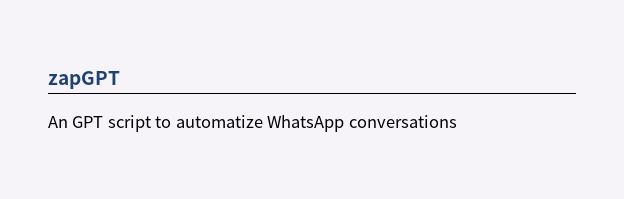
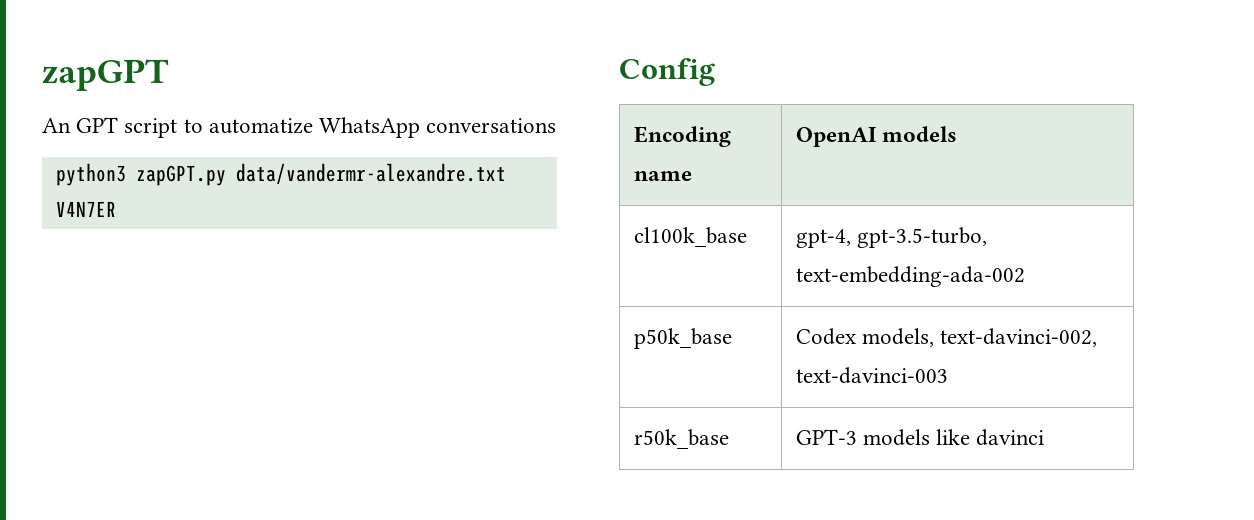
+ python3 zapGPT.py data/vandermr-alexandre.txt V4N7ER
+ Config
+ Encoding name | OpenAI models
+ cl100k_base | gpt-4, gpt-3.5-turbo, text-embedding-ada-002
+ p50k_base | Codex models, text-davinci-002, text-davinci-003
+ r50k_base | GPT-3 models like davinci

